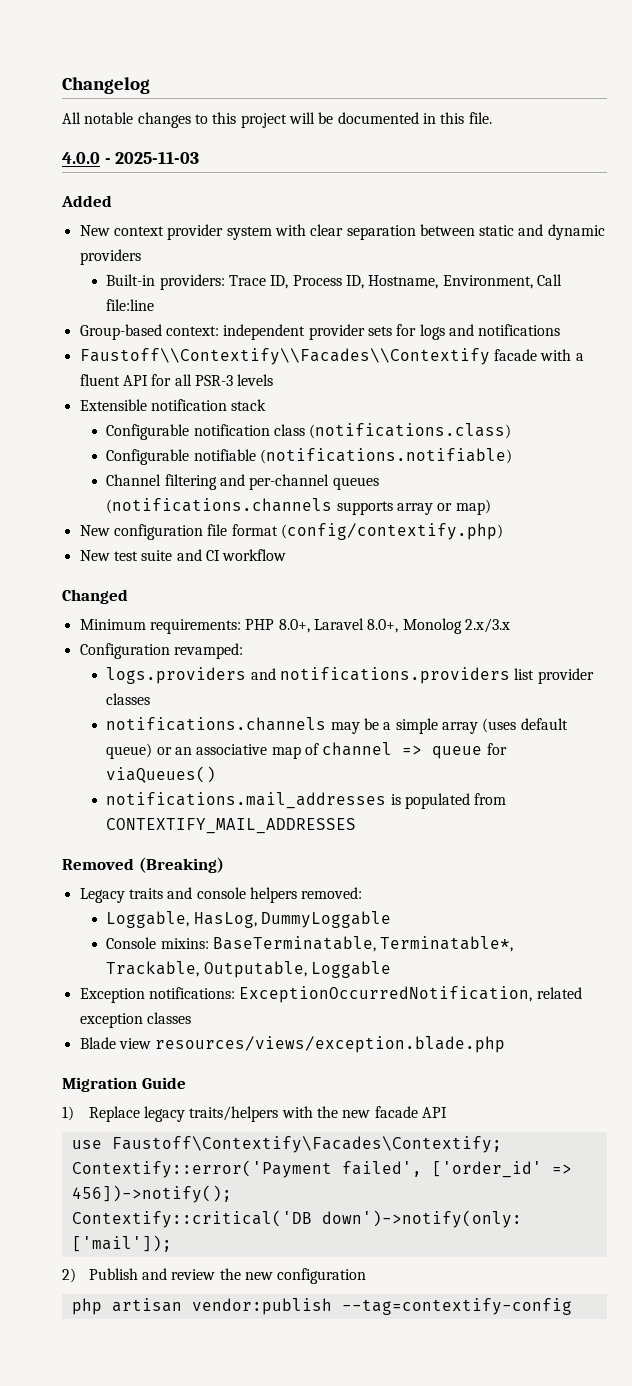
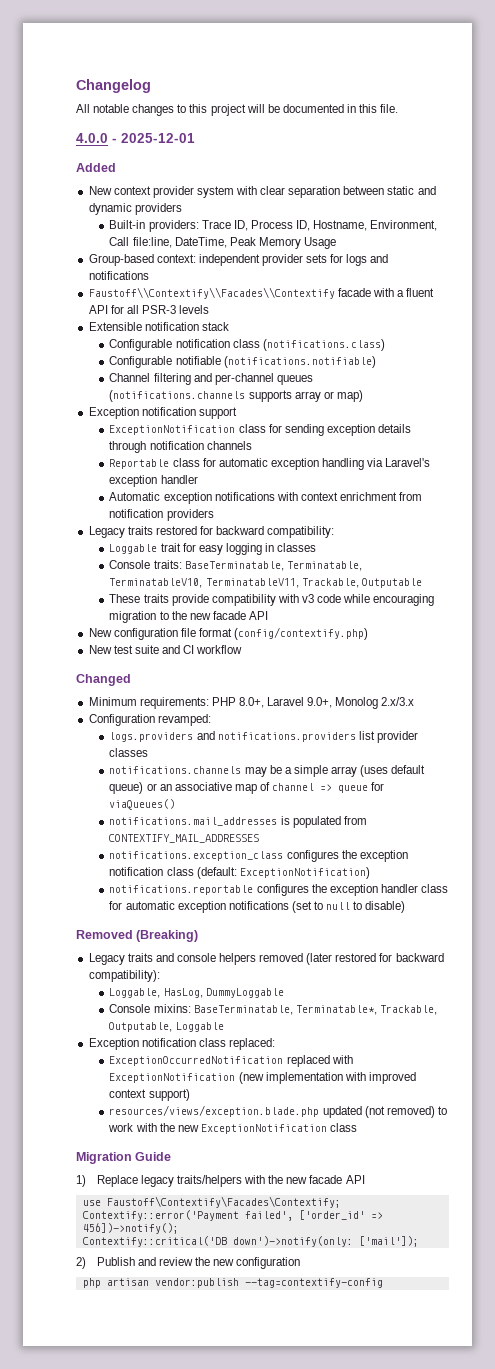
- 4.0.0 - 2025-11-03
+ 4.0.0 - 2025-12-01
- Built-in providers: Trace ID, Process ID, Hostname, Environment, Call file:line
+ Built-in providers: Trace ID, Process ID, Hostname, Environment, Call file:line, DateTime, Peak Memory Usage
+ Exception notification support
+ ExceptionNotification class for sending exception details through notification channels
+ Reportable class for automatic exception handling via Laravel's exception handler
+ Automatic exception notifications with context enrichment from notification providers
+ Legacy traits restored for backward compatibility:
+ Loggable trait for easy logging in classes
+ Console traits: BaseTerminatable, Terminatable, TerminatableV10, TerminatableV11, Trackable, Outputable
+ These traits provide compatibility with v3 code while encouraging migration to the new facade API
- Minimum requirements: PHP 8.0+, Laravel 8.0+, Monolog 2.x/3.x
+ Minimum requirements: PHP 8.0+, Laravel 9.0+, Monolog 2.x/3.x
+ notifications.exception_class configures the exception notification class (default: ExceptionNotification)
+ notifications.reportable configures the exception handler class for automatic exception notifications (set to null to disable)
- Legacy traits and console helpers removed:
+ Legacy traits and console helpers removed (later restored for backward compatibility):
- Exception notifications: ExceptionOccurredNotification, related exception classes
- Blade view resources/views/exception.blade.php
+ Exception notification class replaced:
+ ExceptionOccurredNotification replaced with ExceptionNotification (new implementation with improved context support)
+ resources/views/exception.blade.php updated (not removed) to work with the new ExceptionNotification class

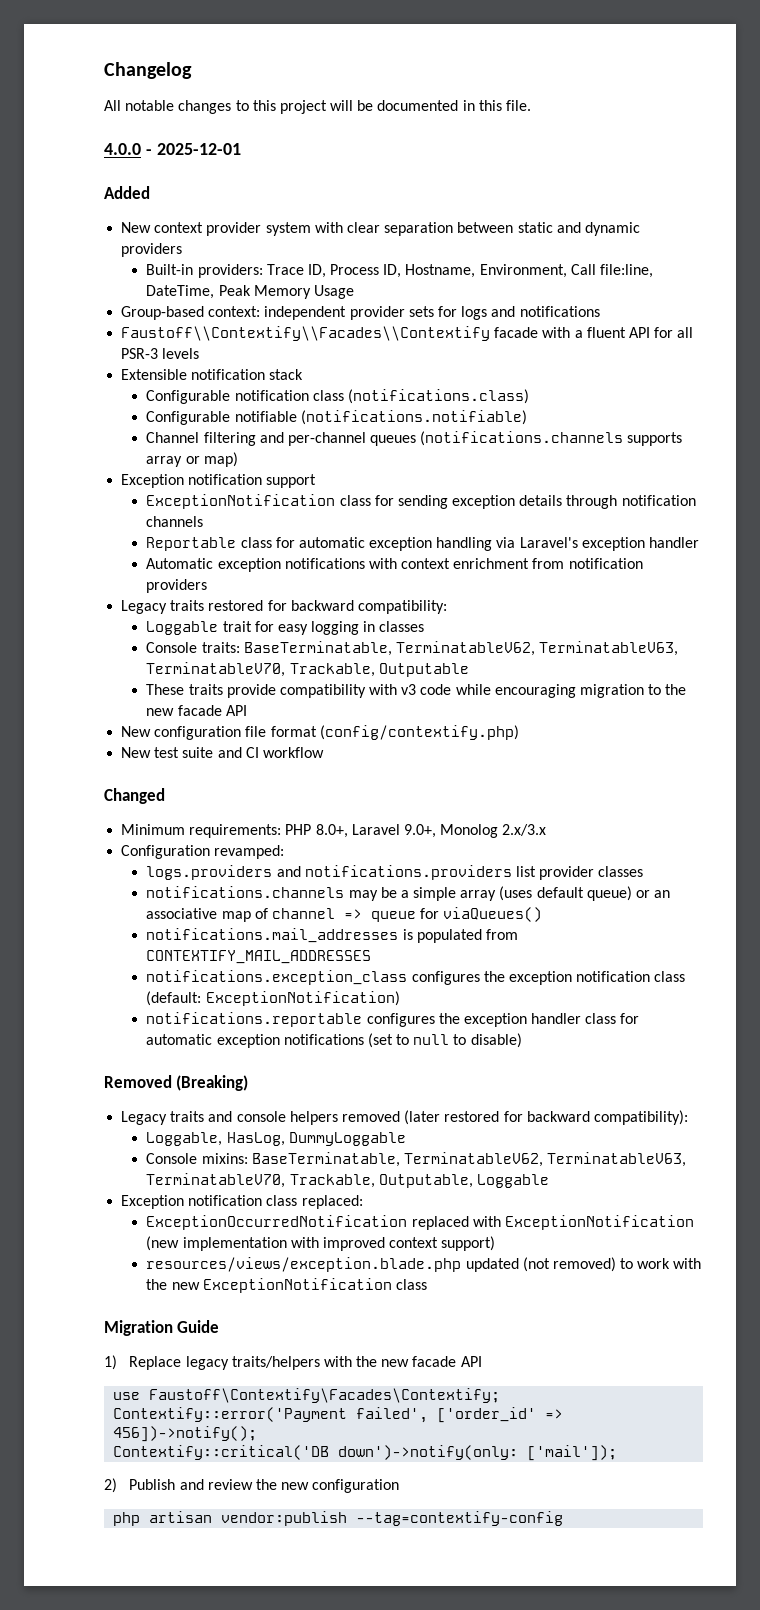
- Console traits: BaseTerminatable, Terminatable, TerminatableV10, TerminatableV11, Trackable, Outputable
+ Console traits: BaseTerminatable, TerminatableV62, TerminatableV63, TerminatableV70, Trackable, Outputable
- Console mixins: BaseTerminatable, Terminatable*, Trackable, Outputable, Loggable
+ Console mixins: BaseTerminatable, TerminatableV62, TerminatableV63, TerminatableV70, Trackable, Outputable, Loggable

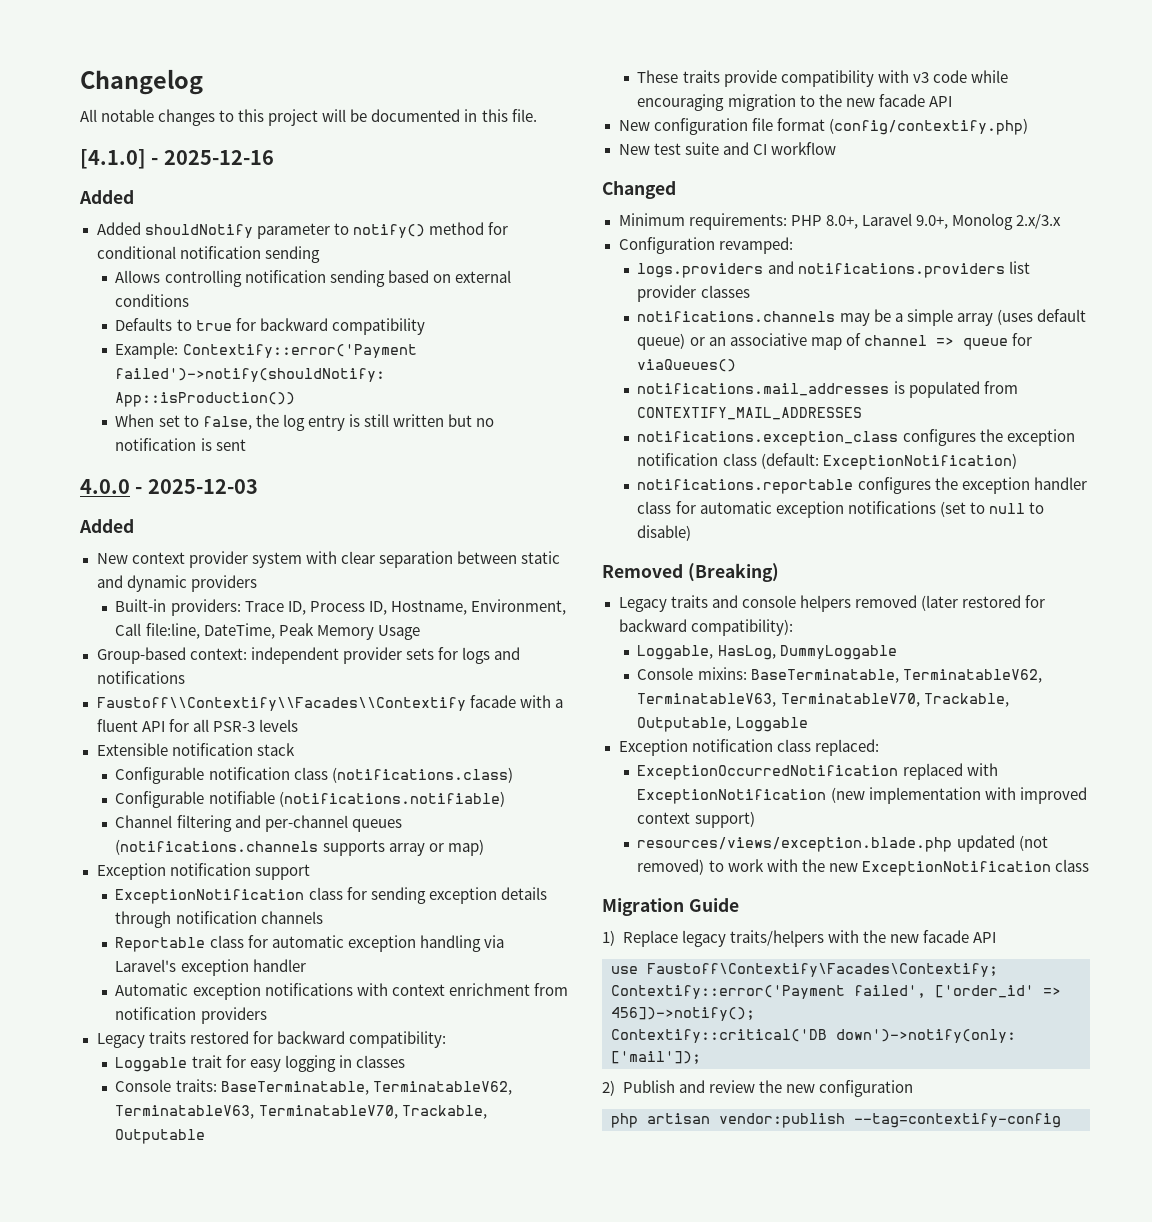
+ [4.1.0] - 2025-12-16
+ Added
+ Added shouldNotify parameter to notify() method for conditional notification sending
+ Allows controlling notification sending based on external conditions
+ Defaults to true for backward compatibility
+ Example: Contextify::error('Payment failed')->notify(shouldNotify: App::isProduction())
+ When set to false, the log entry is still written but no notification is sent
- 4.0.0 - 2025-12-01
+ 4.0.0 - 2025-12-03

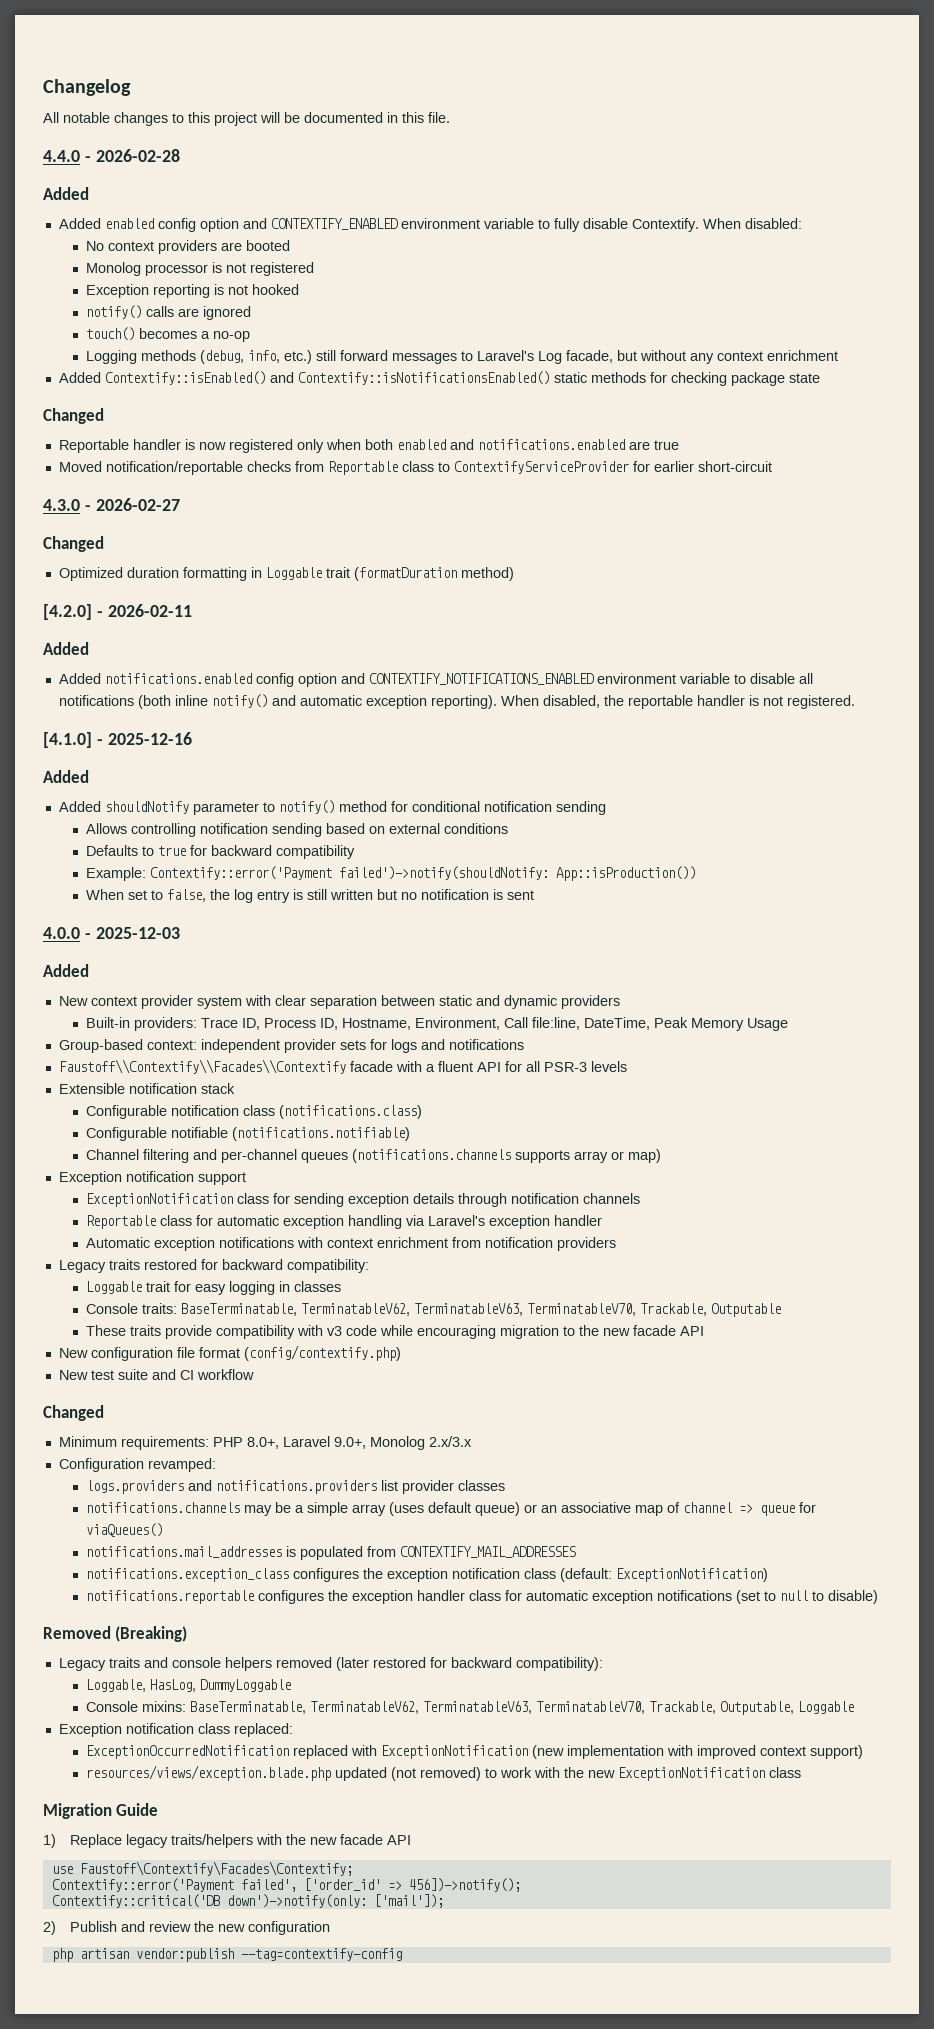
+ 4.4.0 - 2026-02-28
+ Added
+ Added enabled config option and CONTEXTIFY_ENABLED environment variable to fully disable Contextify. When disabled:
+ No context providers are booted
+ Monolog processor is not registered
+ Exception reporting is not hooked
+ notify() calls are ignored
+ touch() becomes a no-op
+ Logging methods (debug, info, etc.) still forward messages to Laravel's Log facade, but without any context enrichment
+ Added Contextify::isEnabled() and Contextify::isNotificationsEnabled() static methods for checking package state
+ Changed
+ Reportable handler is now registered only when both enabled and notifications.enabled are true
+ Moved notification/reportable checks from Reportable class to ContextifyServiceProvider for earlier short-circuit
+ 4.3.0 - 2026-02-27
+ Changed
+ Optimized duration formatting in Loggable trait (formatDuration method)
+ [4.2.0] - 2026-02-11
+ Added
+ Added notifications.enabled config option and CONTEXTIFY_NOTIFICATIONS_ENABLED environment variable to disable all notifications (both inline notify() and automatic exception reporting). When disabled, the reportable handler is not registered.

